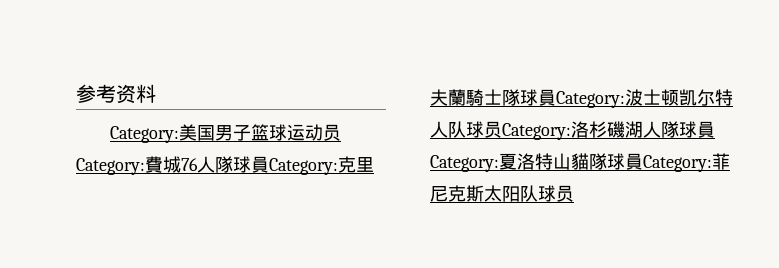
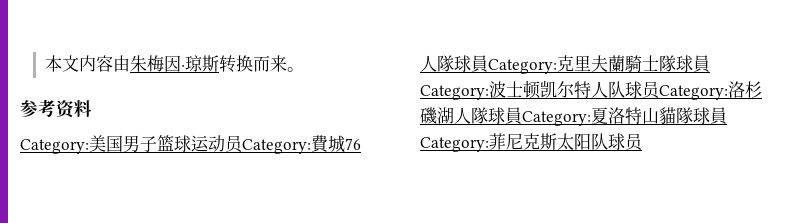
+ 本文内容由朱梅因·琼斯转换而来。

